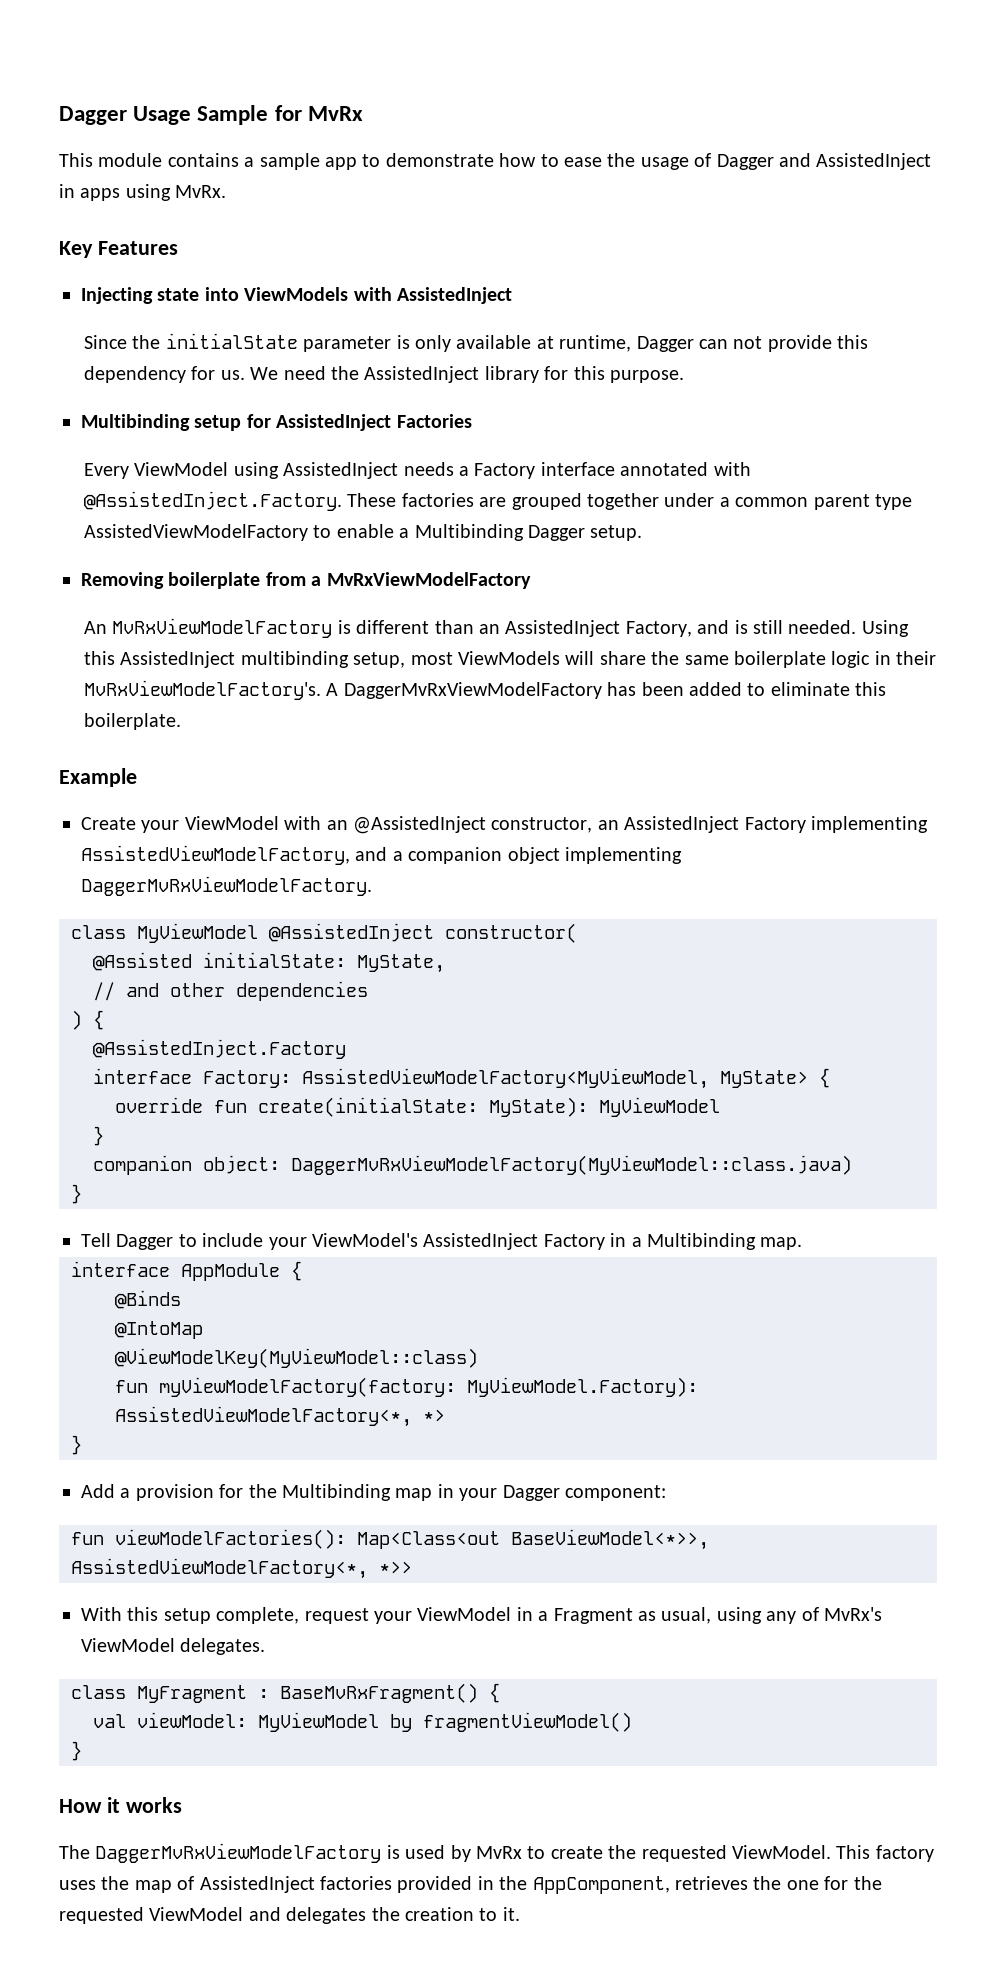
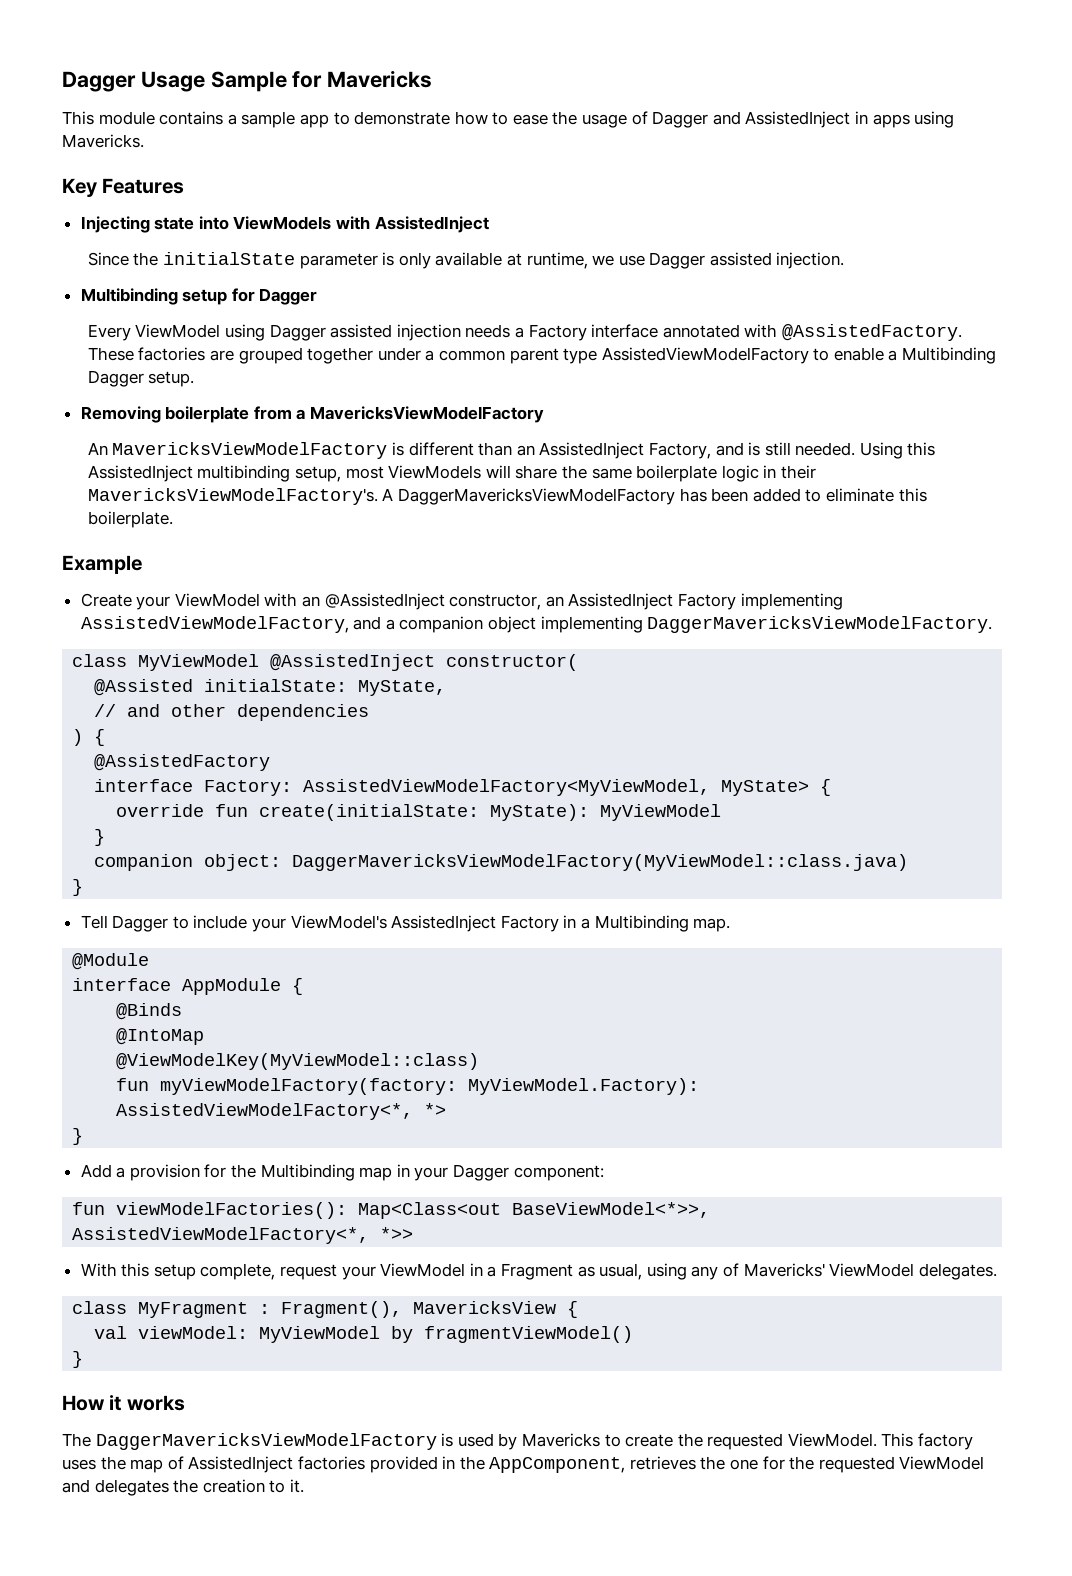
- Dagger Usage Sample for MvRx
+ Dagger Usage Sample for Mavericks
- This module contains a sample app to demonstrate how to ease the usage of Dagger and AssistedInject in apps using MvRx.
+ This module contains a sample app to demonstrate how to ease the usage of Dagger and AssistedInject in apps using Mavericks.
- Since the initialState parameter is only available at runtime, Dagger can not provide this dependency for us. We need the AssistedInject library for this purpose.
+ Since the initialState parameter is only available at runtime, we use Dagger assisted injection.
- Multibinding setup for AssistedInject Factories
+ Multibinding setup for Dagger
- Every ViewModel using AssistedInject needs a Factory interface annotated with @AssistedInject.Factory. These factories are grouped together under a common parent type AssistedViewModelFactory to enable a Multibinding Dagger setup.
+ Every ViewModel using Dagger assisted injection needs a Factory interface annotated with @AssistedFactory. These factories are grouped together under a common parent type AssistedViewModelFactory to enable a Multibinding Dagger setup.
- Removing boilerplate from a MvRxViewModelFactory
+ Removing boilerplate from a MavericksViewModelFactory
- An MvRxViewModelFactory is different than an AssistedInject Factory, and is still needed.
+ An MavericksViewModelFactory is different than an AssistedInject Factory, and is still needed.
- Using this AssistedInject multibinding setup, most ViewModels will share the same boilerplate logic in their MvRxViewModelFactory's. A DaggerMvRxViewModelFactory has been added to eliminate this boilerplate.
+ Using this AssistedInject multibinding setup, most ViewModels will share the same boilerplate logic in their MavericksViewModelFactory's. A DaggerMavericksViewModelFactory has been added to eliminate this boilerplate.
- Create your ViewModel with an @AssistedInject constructor, an AssistedInject Factory implementing AssistedViewModelFactory, and a companion object implementing DaggerMvRxViewModelFactory.
+ Create your ViewModel with an @AssistedInject constructor, an AssistedInject Factory implementing AssistedViewModelFactory, and a companion object implementing DaggerMavericksViewModelFactory.
- @AssistedInject.Factory
+ @AssistedFactory
- companion object: DaggerMvRxViewModelFactory(MyViewModel::class.java)
+ companion object: DaggerMavericksViewModelFactory(MyViewModel::class.java)
+ @Module
- With this setup complete, request your ViewModel in a Fragment as usual, using any of MvRx's ViewModel delegates.
+ With this setup complete, request your ViewModel in a Fragment as usual, using any of Mavericks' ViewModel delegates.
- class MyFragment : BaseMvRxFragment() {
+ class MyFragment : Fragment(), MavericksView {
- The DaggerMvRxViewModelFactory is used by MvRx to create the requested ViewModel.
+ The DaggerMavericksViewModelFactory is used by Mavericks to create the requested ViewModel.

